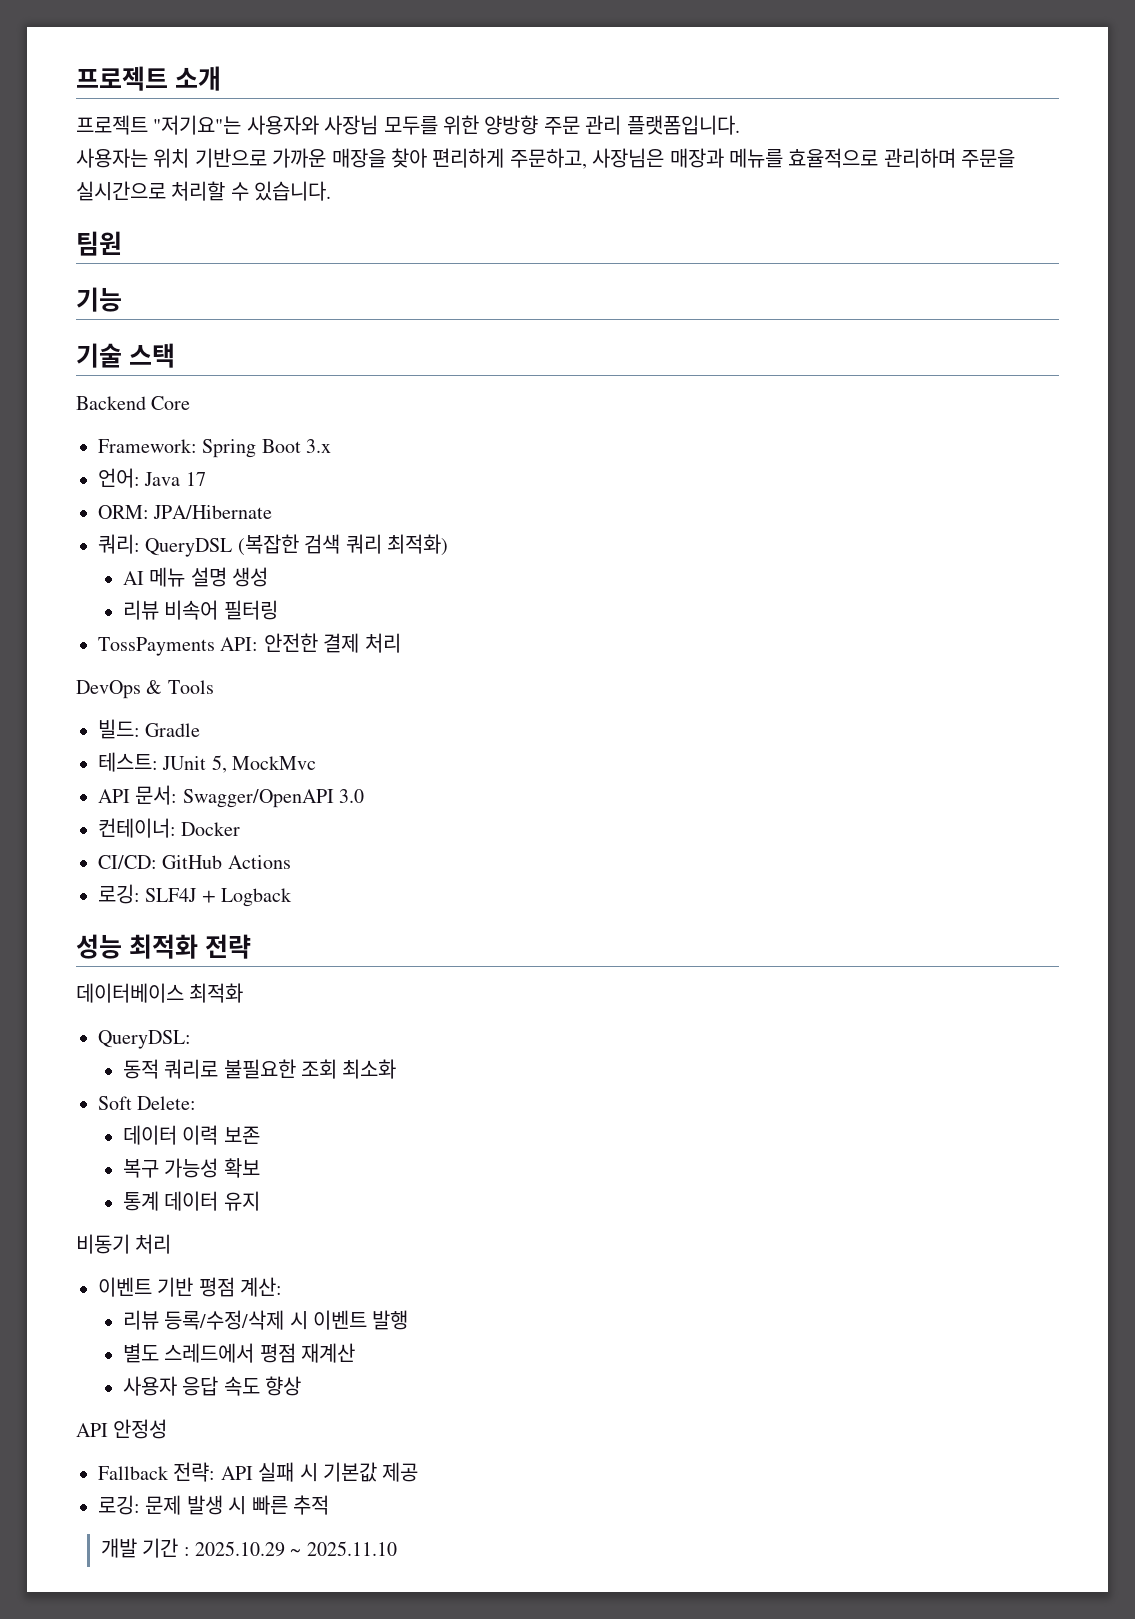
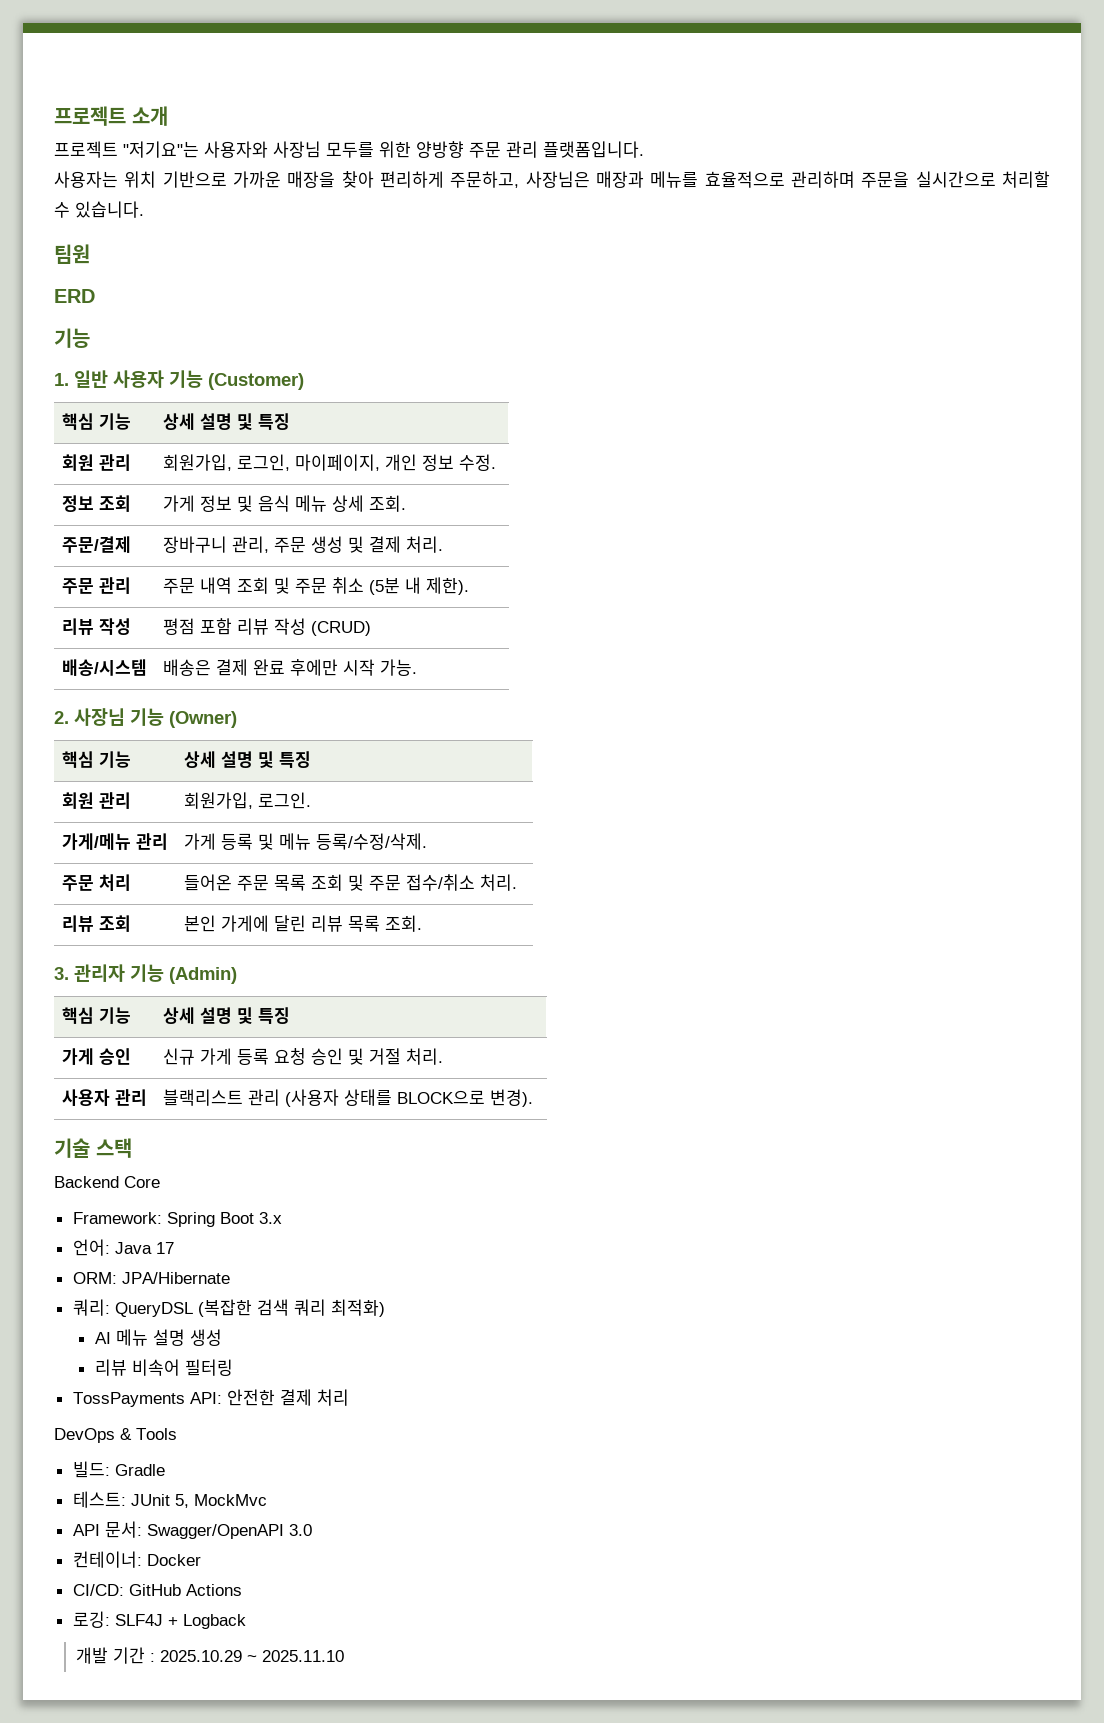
+ ERD
  기능
+ 1. 일반 사용자 기능 (Customer)
+ 핵심 기능 | 상세 설명 및 특징
+ 회원 관리 | 회원가입, 로그인, 마이페이지, 개인 정보 수정.
+ 정보 조회 | 가게 정보 및 음식 메뉴 상세 조회.
+ 주문/결제 | 장바구니 관리, 주문 생성 및 결제 처리.
+ 주문 관리 | 주문 내역 조회 및 주문 취소 (5분 내 제한).
+ 리뷰 작성 | 평점 포함 리뷰 작성 (CRUD)
+ 배송/시스템 | 배송은 결제 완료 후에만 시작 가능.
+ 2. 사장님 기능 (Owner)
+ 핵심 기능 | 상세 설명 및 특징
+ 회원 관리 | 회원가입, 로그인.
+ 가게/메뉴 관리 | 가게 등록 및 메뉴 등록/수정/삭제.
+ 주문 처리 | 들어온 주문 목록 조회 및 주문 접수/취소 처리.
+ 리뷰 조회 | 본인 가게에 달린 리뷰 목록 조회.
+ 3. 관리자 기능 (Admin)
+ 핵심 기능 | 상세 설명 및 특징
+ 가게 승인 | 신규 가게 등록 요청 승인 및 거절 처리.
+ 사용자 관리 | 블랙리스트 관리 (사용자 상태를 BLOCK으로 변경).
- 성능 최적화 전략
- 데이터베이스 최적화
- QueryDSL:
- 동적 쿼리로 불필요한 조회 최소화
- Soft Delete:
- 데이터 이력 보존
- 복구 가능성 확보
- 통계 데이터 유지
- 비동기 처리
- 이벤트 기반 평점 계산:
- 리뷰 등록/수정/삭제 시 이벤트 발행
- 별도 스레드에서 평점 재계산
- 사용자 응답 속도 향상
- API 안정성
- Fallback 전략: API 실패 시 기본값 제공
- 로깅: 문제 발생 시 빠른 추적

